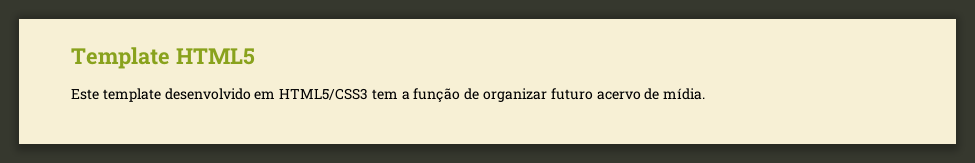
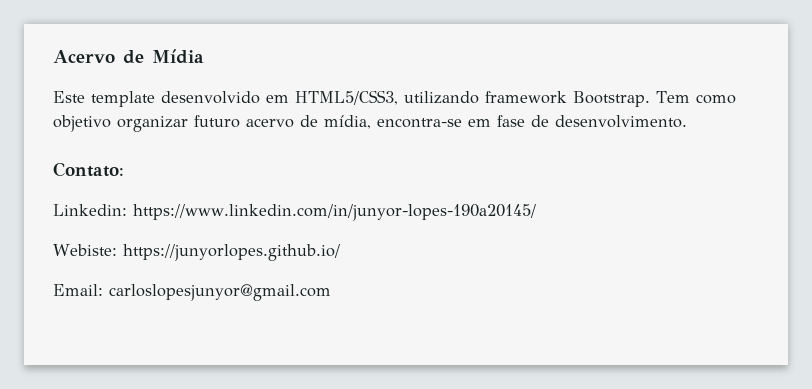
- Template HTML5
+ Acervo de Mídia
- Este template desenvolvido em HTML5/CSS3 tem a função de organizar futuro acervo de mídia.
+ Este template desenvolvido em HTML5/CSS3, utilizando framework Bootstrap. Tem como objetivo organizar futuro acervo de mídia, encontra-se em fase de desenvolvimento.
+ Contato:
+ Linkedin: https://www.linkedin.com/in/junyor-lopes-190a20145/
+ Webiste: https://junyorlopes.github.io/
+ Email: carloslopesjunyor@gmail.com

